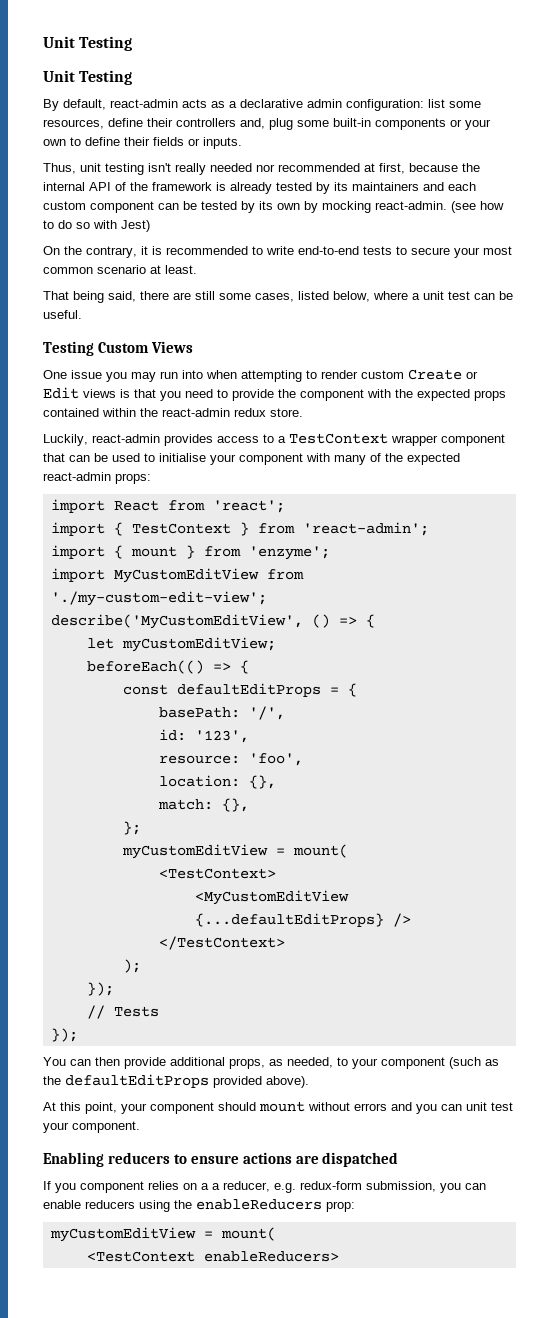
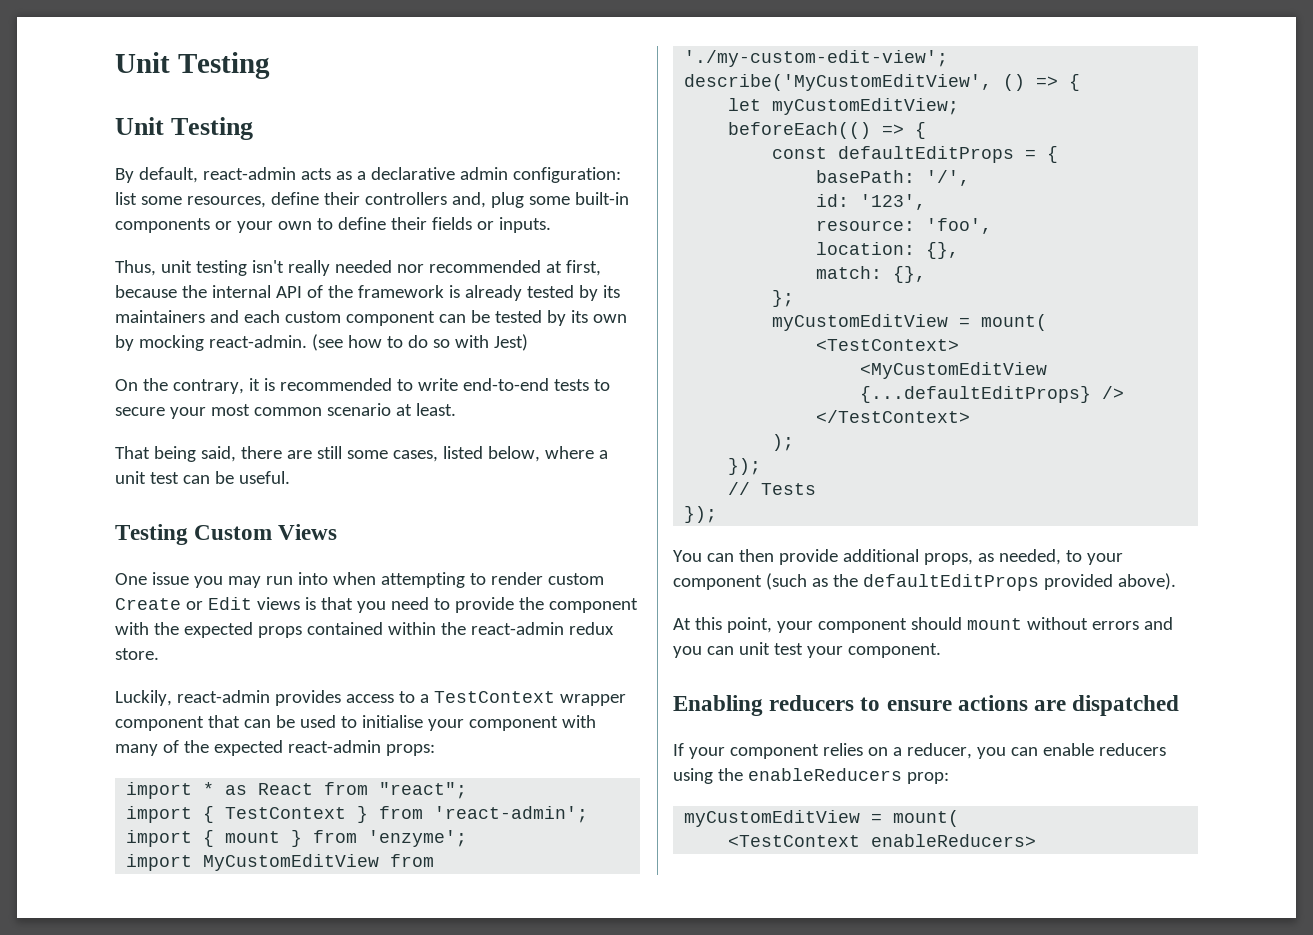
- import React from 'react';
+ import * as React from "react";
- If you component relies on a a reducer, e.g. redux-form submission, you can enable reducers using the enableReducers prop:
+ If your component relies on a reducer, you can enable reducers using the enableReducers prop:

